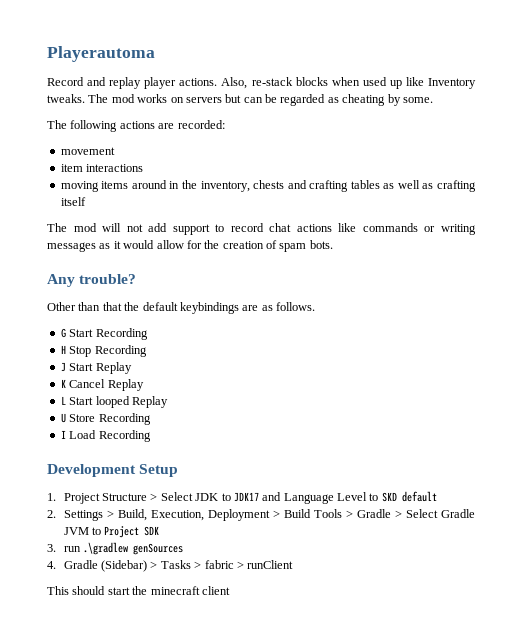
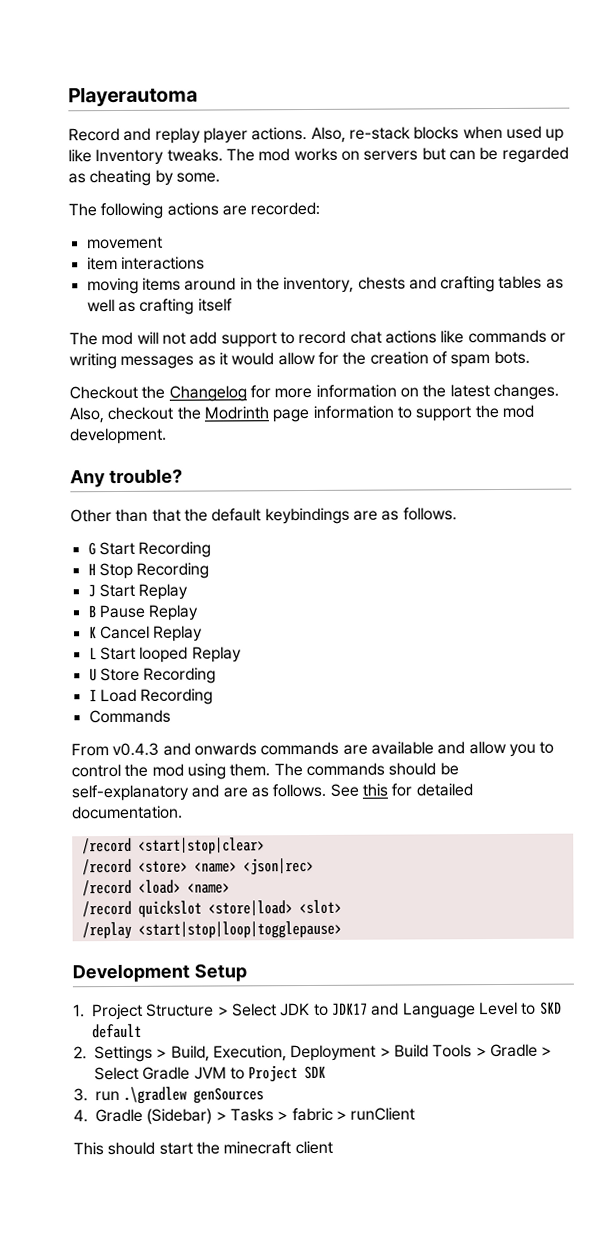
+ Checkout the Changelog for more information on the latest changes. Also, checkout the Modrinth page information to support the mod development.
+ B Pause Replay
+ Commands
+ From v0.4.3 and onwards commands are available and allow you to control the mod using them. The commands should be self-explanatory and are as follows. See this for detailed documentation.
+ /record <start|stop|clear>
+ /record <store> <name> <json|rec>
+ /record <load> <name>
+ /record quickslot <store|load> <slot>
+ /replay <start|stop|loop|togglepause>

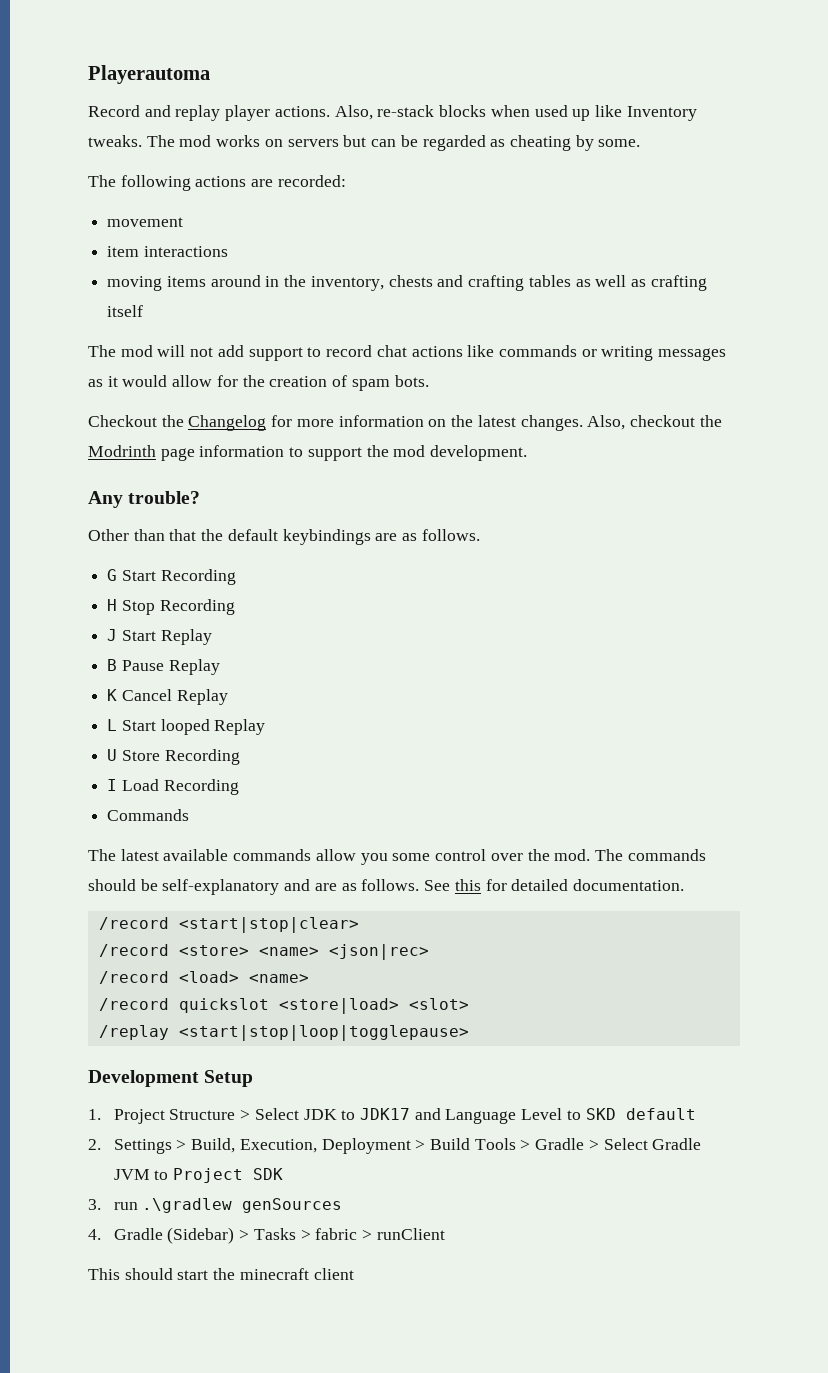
- From v0.4.3 and onwards commands are available and allow you to control the mod using them.
+ The latest available commands allow you some control over the mod.

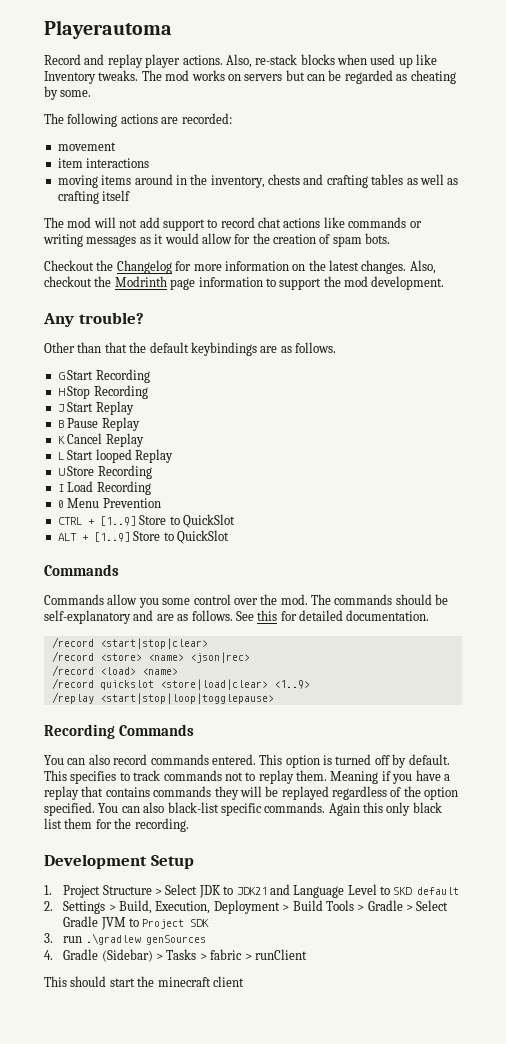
+ 0 Menu Prevention
+ CTRL + [1..9] Store to QuickSlot
+ ALT + [1..9] Store to QuickSlot
  Commands
- The latest available commands allow you some control over the mod.
+ Commands allow you some control over the mod.
- /record quickslot <store|load> <slot>
+ /record quickslot <store|load|clear> <1..9>
+ Recording Commands
+ You can also record commands entered. This option is turned off by default. This specifies to track commands not to replay them. Meaning if you have a replay that contains commands they will be replayed regardless of the option specified. You can also black-list specific commands. Again this only black list them for the recording.
- 1. Project Structure > Select JDK to JDK17 and Language Level to SKD default
+ 1. Project Structure > Select JDK to JDK21 and Language Level to SKD default

